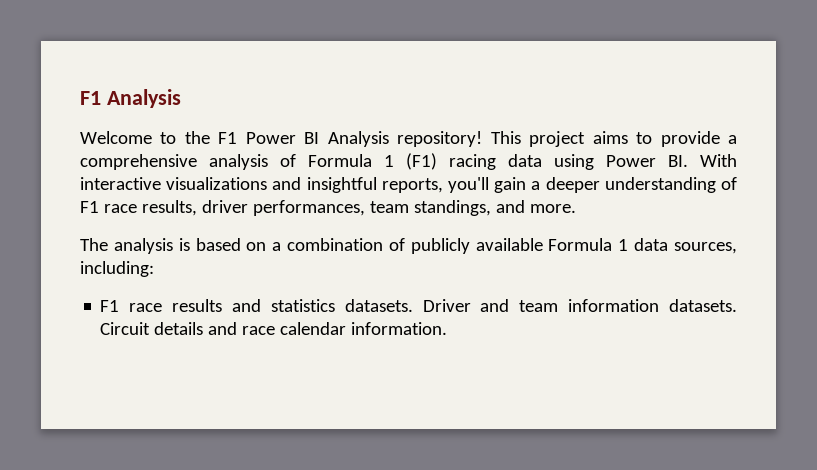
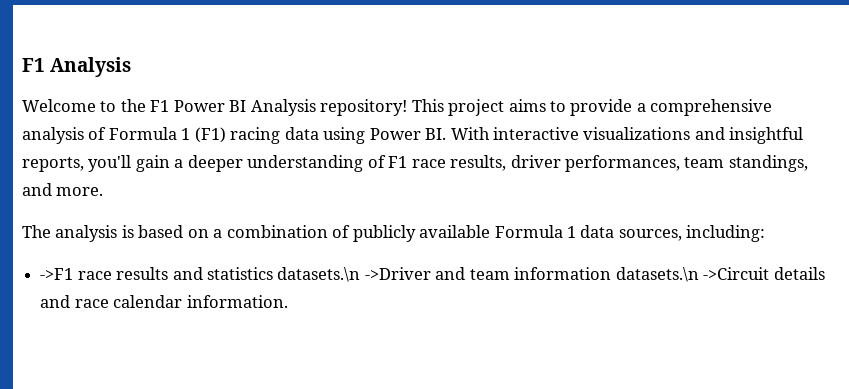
- F1 race results and statistics datasets. Driver and team information datasets. Circuit details and race calendar information.
+ ->F1 race results and statistics datasets.\n ->Driver and team information datasets.\n ->Circuit details and race calendar information.

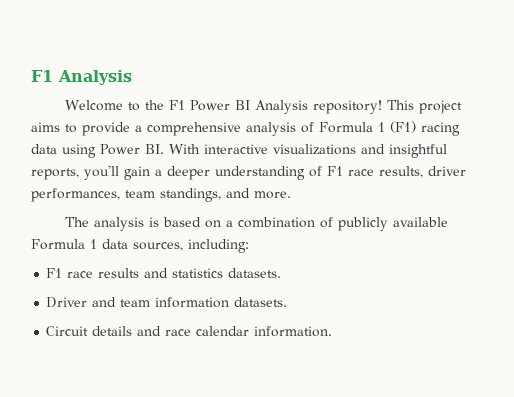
- ->F1 race results and statistics datasets.\n ->Driver and team information datasets.\n ->Circuit details and race calendar information.
+ F1 race results and statistics datasets.
+ Driver and team information datasets.
+ Circuit details and race calendar information.

